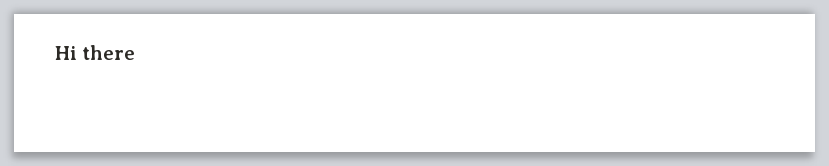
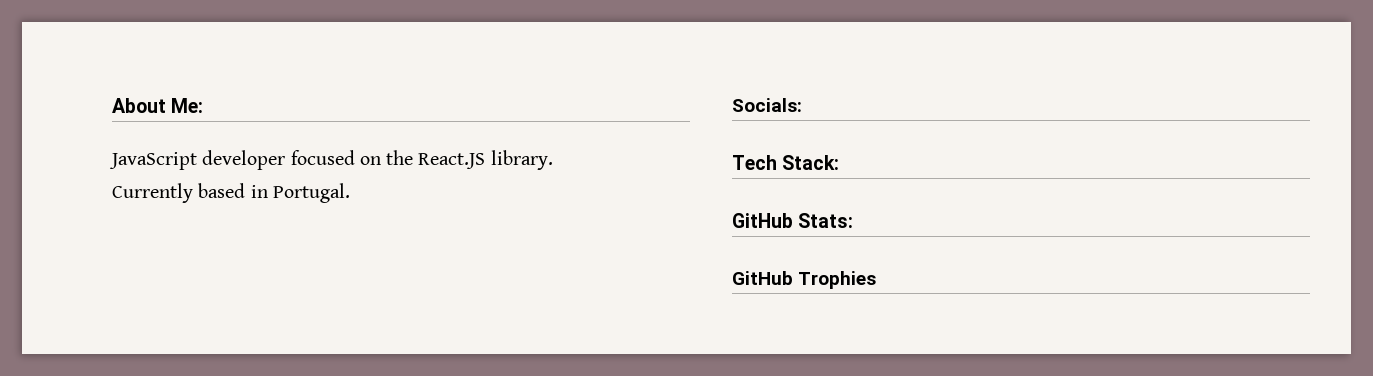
- Hi there
+ About Me:
+ JavaScript developer focused on the React.JS library.
+ Currently based in Portugal.
+ Socials:
+ Tech Stack:
+ GitHub Stats:
+ GitHub Trophies

